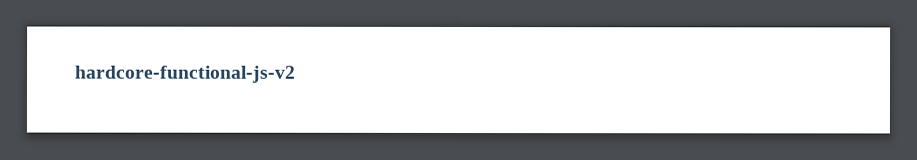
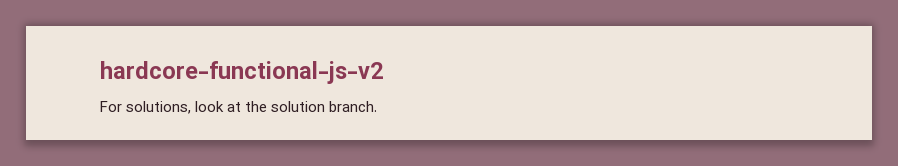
+ For solutions, look at the solution branch.

